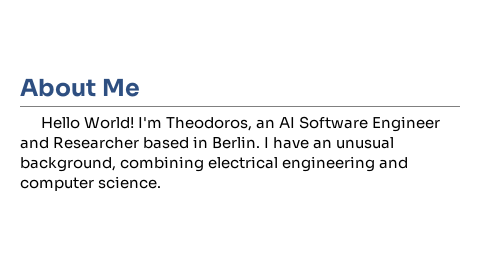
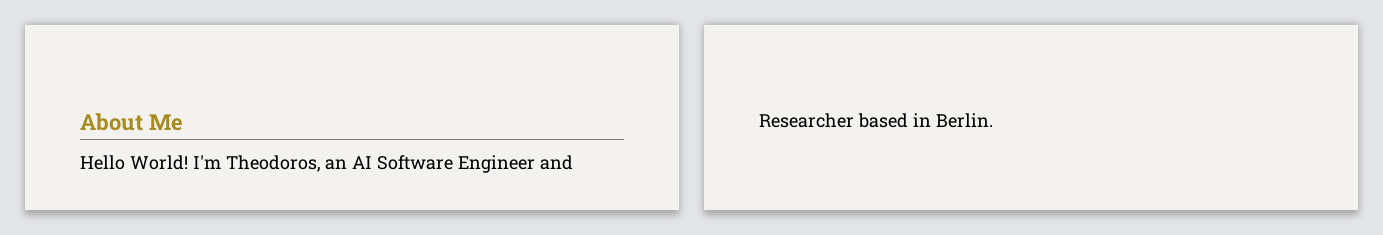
- I have an unusual background, combining electrical engineering and computer science.

